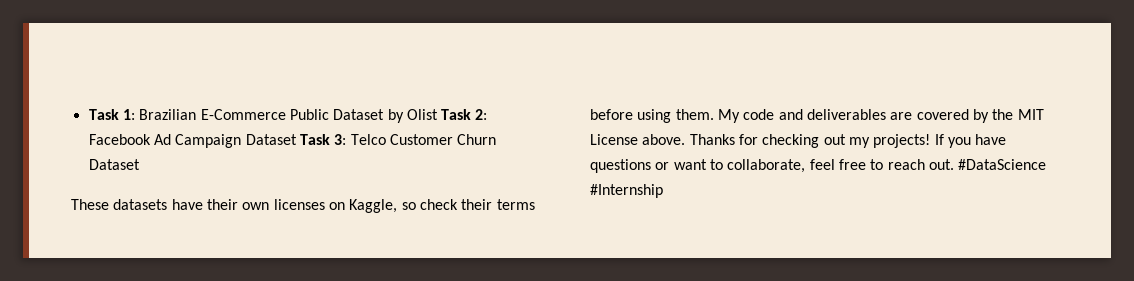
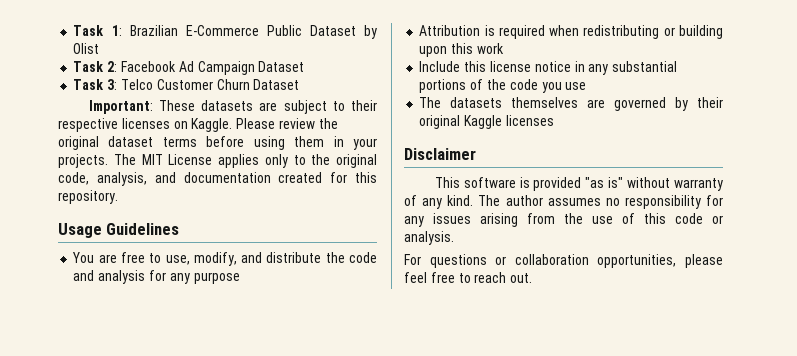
- Task 1: Brazilian E-Commerce Public Dataset by Olist Task 2: Facebook Ad Campaign Dataset Task 3: Telco Customer Churn Dataset
+ Task 1: Brazilian E-Commerce Public Dataset by Olist
+ Task 2: Facebook Ad Campaign Dataset
+ Task 3: Telco Customer Churn Dataset
- These datasets have their own licenses on Kaggle, so check their terms before using them. My code and deliverables are covered by the MIT License above. Thanks for checking out my projects! If you have questions or want to collaborate, feel free to reach out. #DataScience #Internship
+ Important: These datasets are subject to their respective licenses on Kaggle. Please review the original dataset terms before using them in your projects. The MIT License applies only to the original code, analysis, and documentation created for this repository.
+ Usage Guidelines
+ You are free to use, modify, and distribute the code and analysis for any purpose
+ Attribution is required when redistributing or building upon this work
+ Include this license notice in any substantial portions of the code you use
+ The datasets themselves are governed by their original Kaggle licenses
+ Disclaimer
+ This software is provided "as is" without warranty of any kind. The author assumes no responsibility for any issues arising from the use of this code or analysis.
+ For questions or collaboration opportunities, please feel free to reach out.

